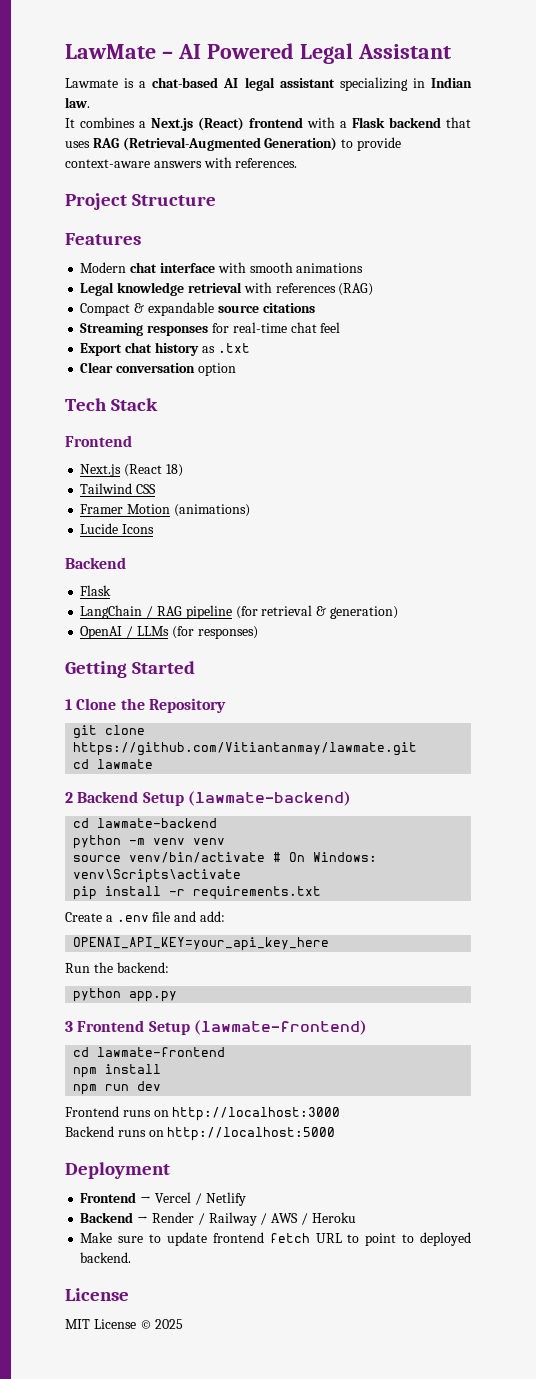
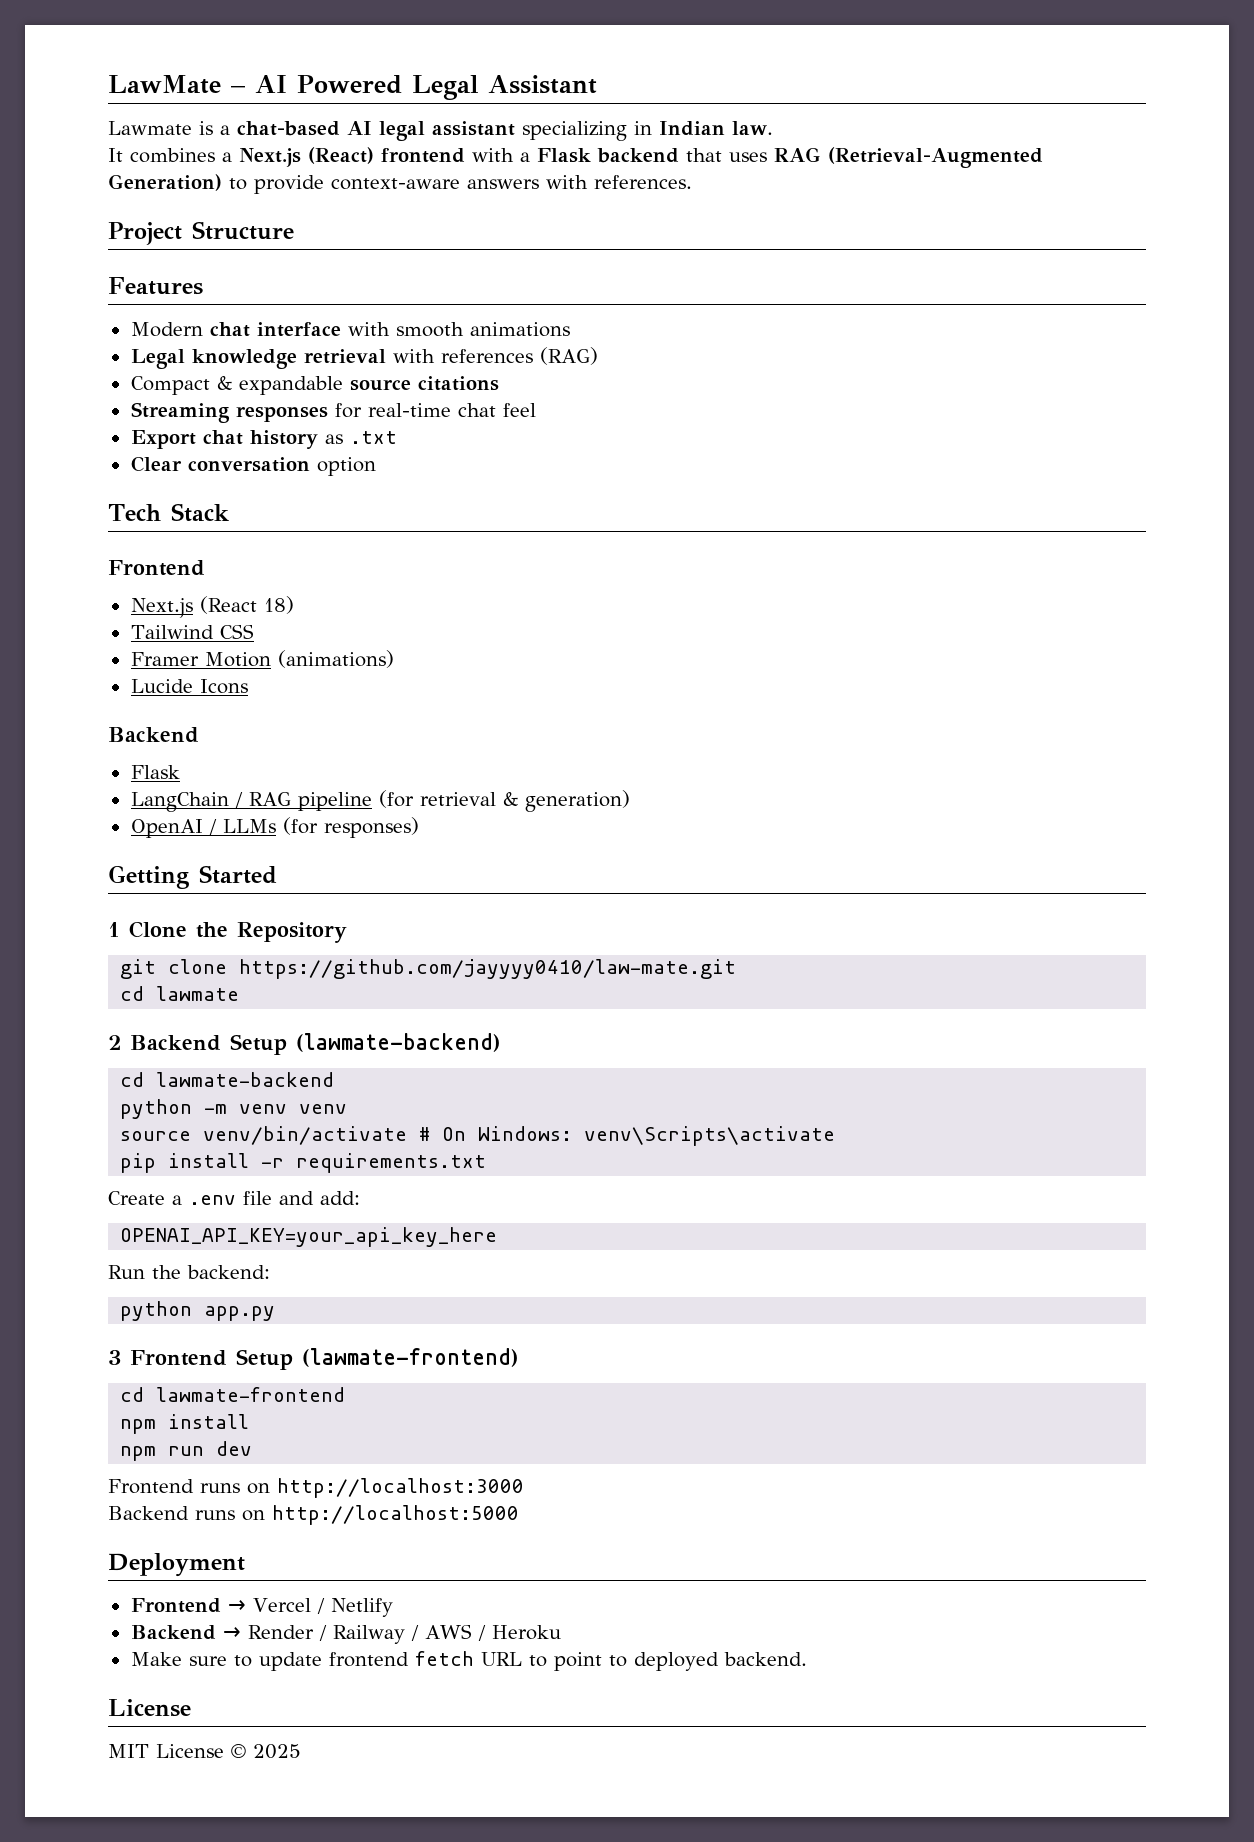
- git clone https://github.com/Vitiantanmay/lawmate.git
+ git clone https://github.com/jayyyy0410/law-mate.git

